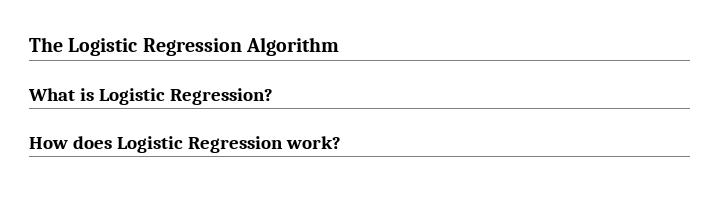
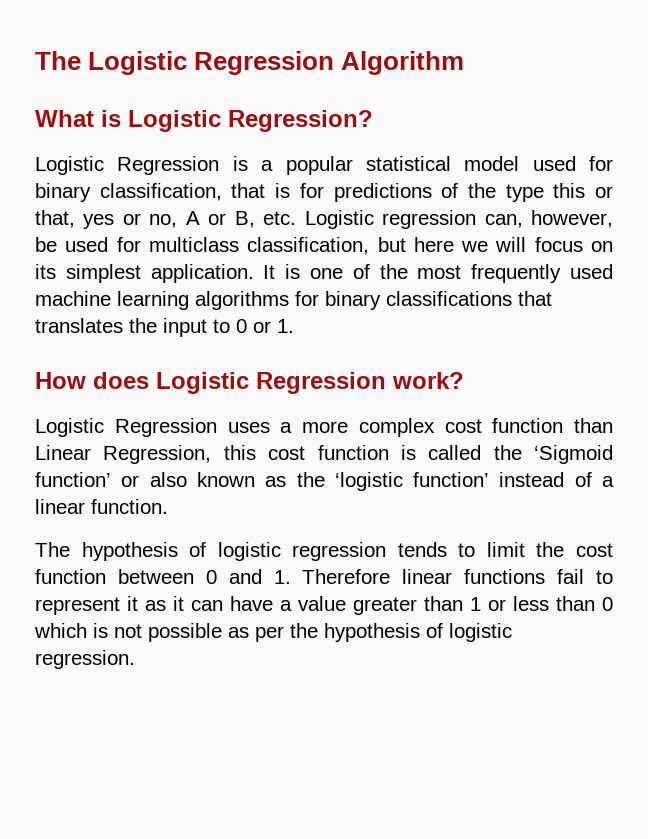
+ Logistic Regression is a popular statistical model used for binary classification, that is for predictions of the type this or that, yes or no, A or B, etc. Logistic regression can, however, be used for multiclass classification, but here we will focus on its simplest application. It is one of the most frequently used machine learning algorithms for binary classifications that translates the input to 0 or 1.
+ Logistic Regression uses a more complex cost function than Linear Regression, this cost function is called the ‘Sigmoid function’ or also known as the ‘logistic function’ instead of a linear function.
+ The hypothesis of logistic regression tends to limit the cost function between 0 and 1. Therefore linear functions fail to represent it as it can have a value greater than 1 or less than 0 which is not possible as per the hypothesis of logistic regression.

